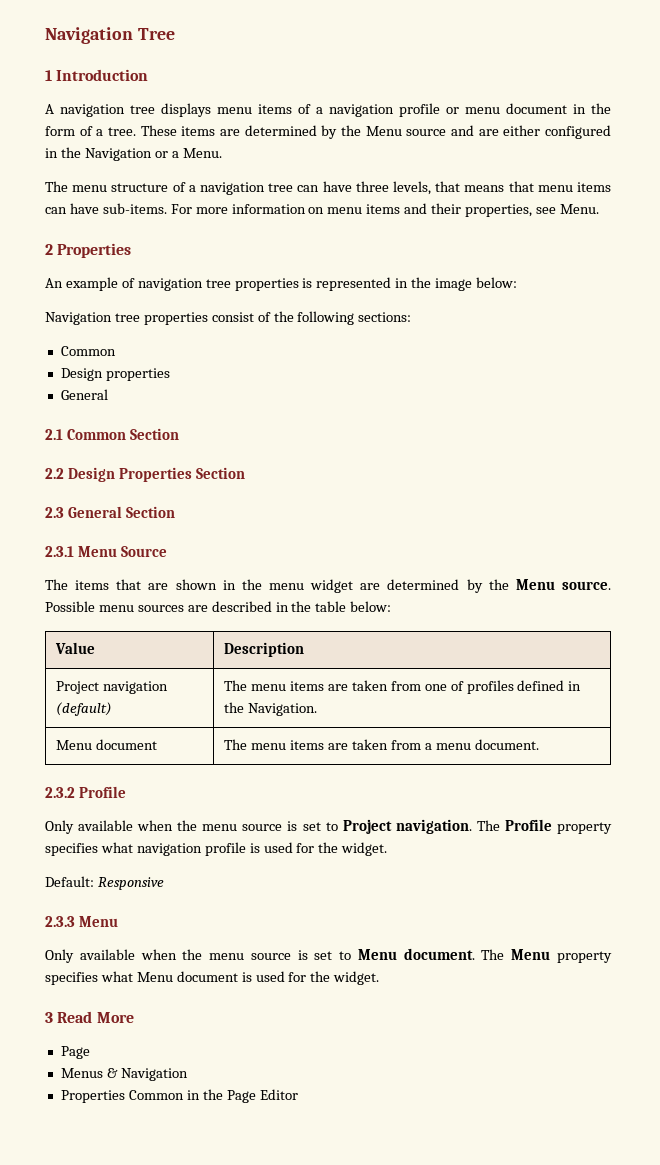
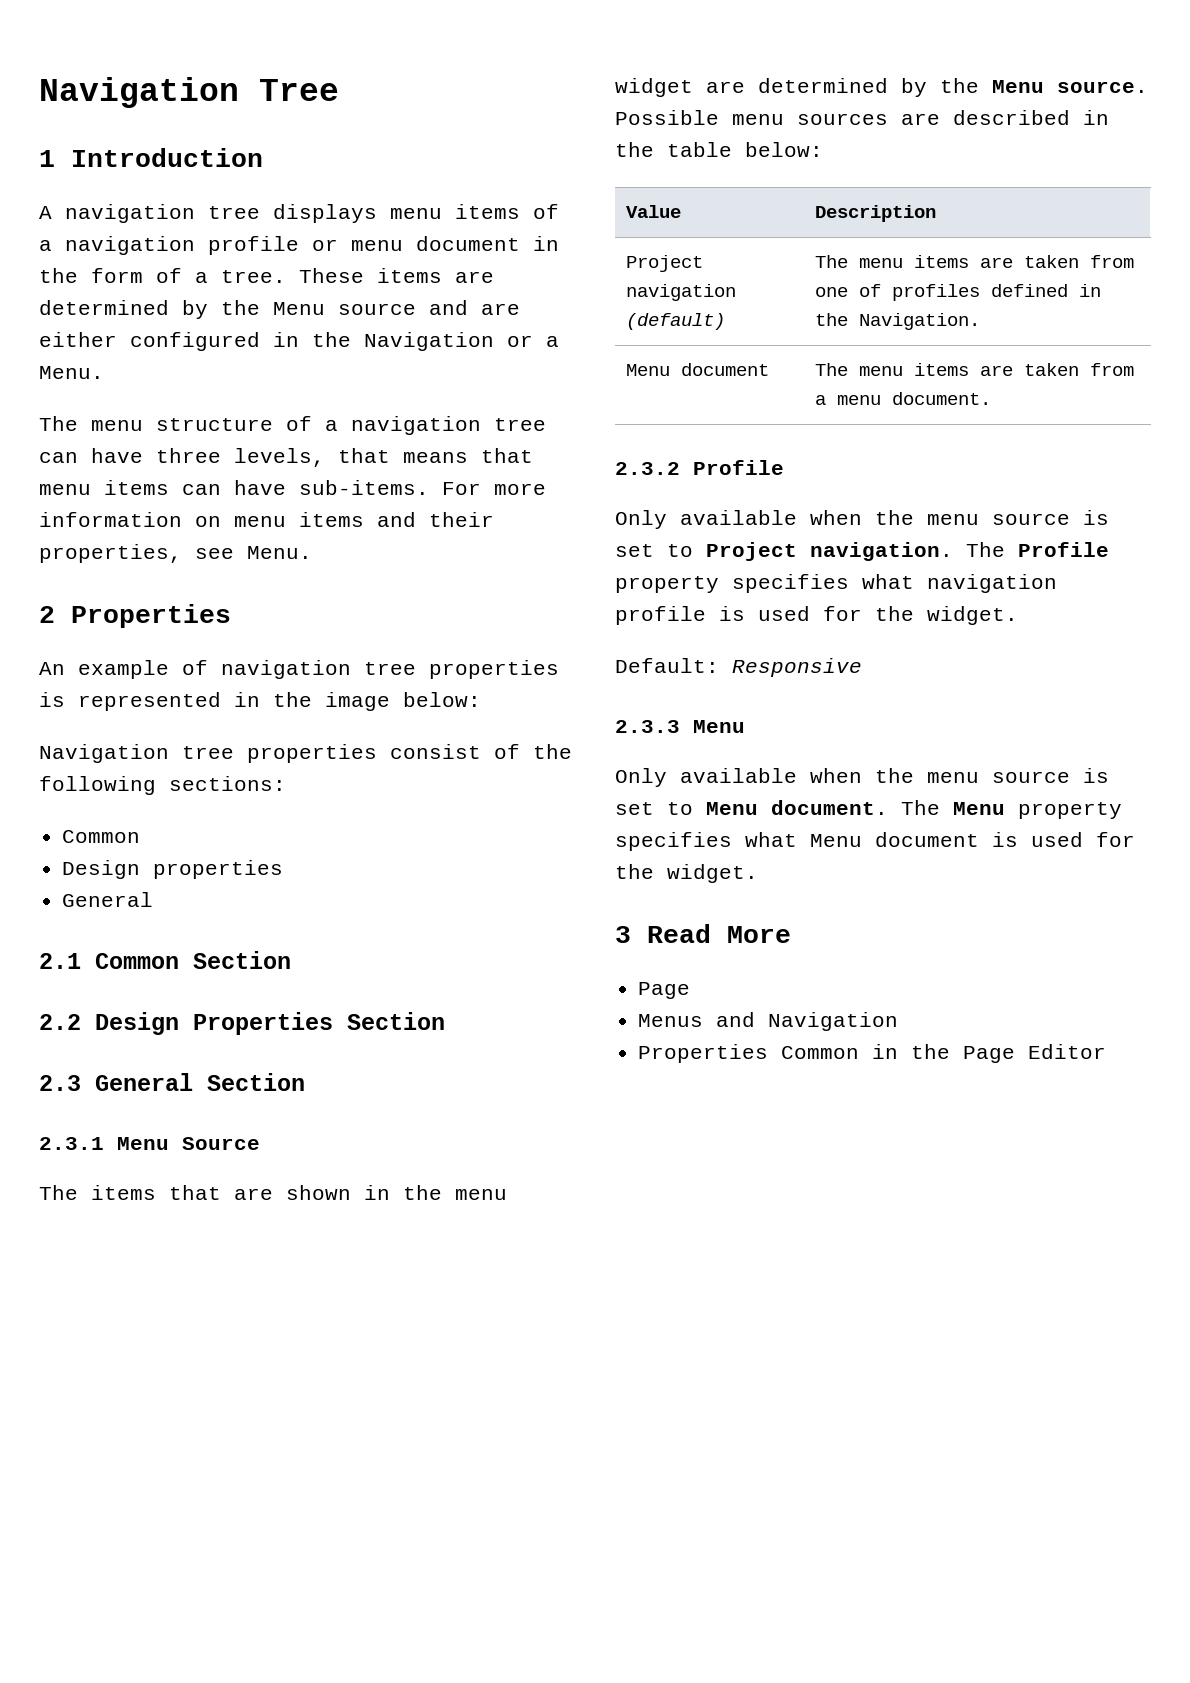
- Menus & Navigation
+ Menus and Navigation

